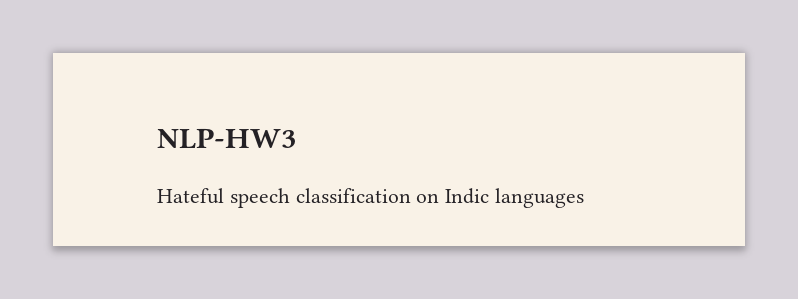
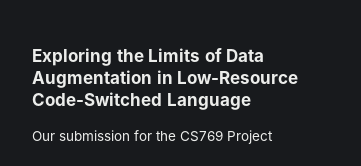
- NLP-HW3
- Hateful speech classification on Indic languages
+ Exploring the Limits of Data Augmentation in Low-Resource Code-Switched Language
+ Our submission for the CS769 Project

